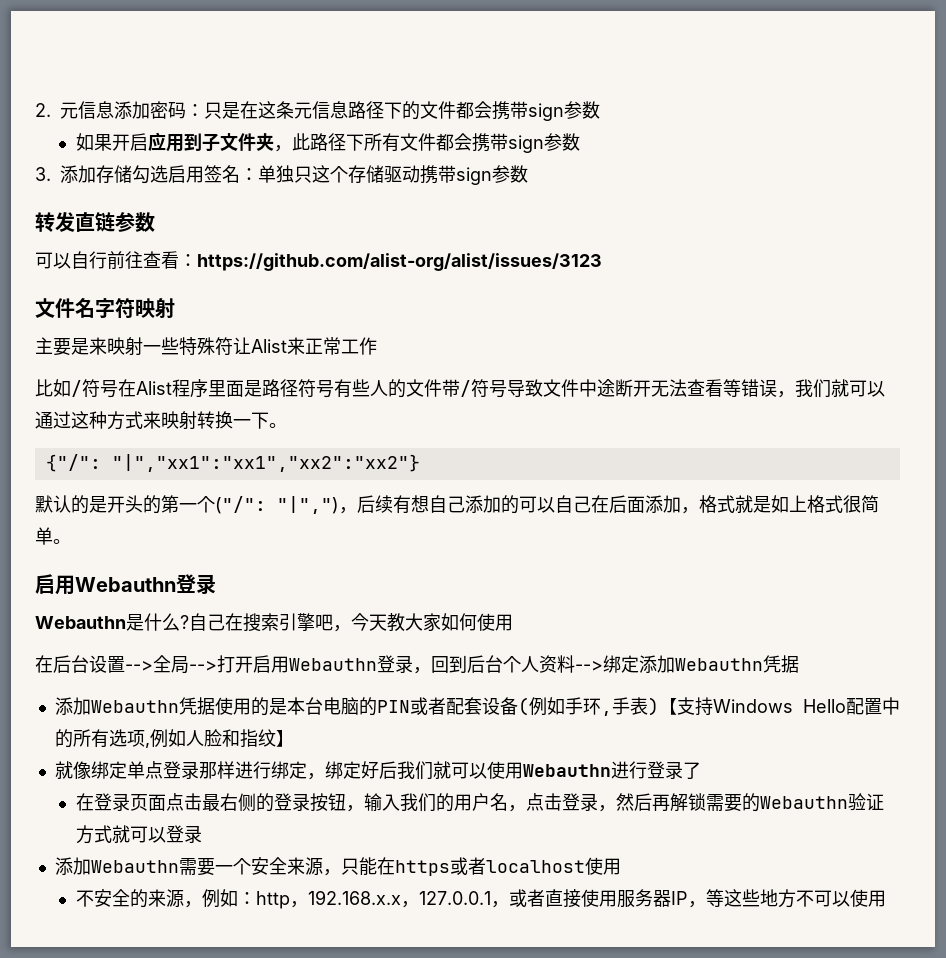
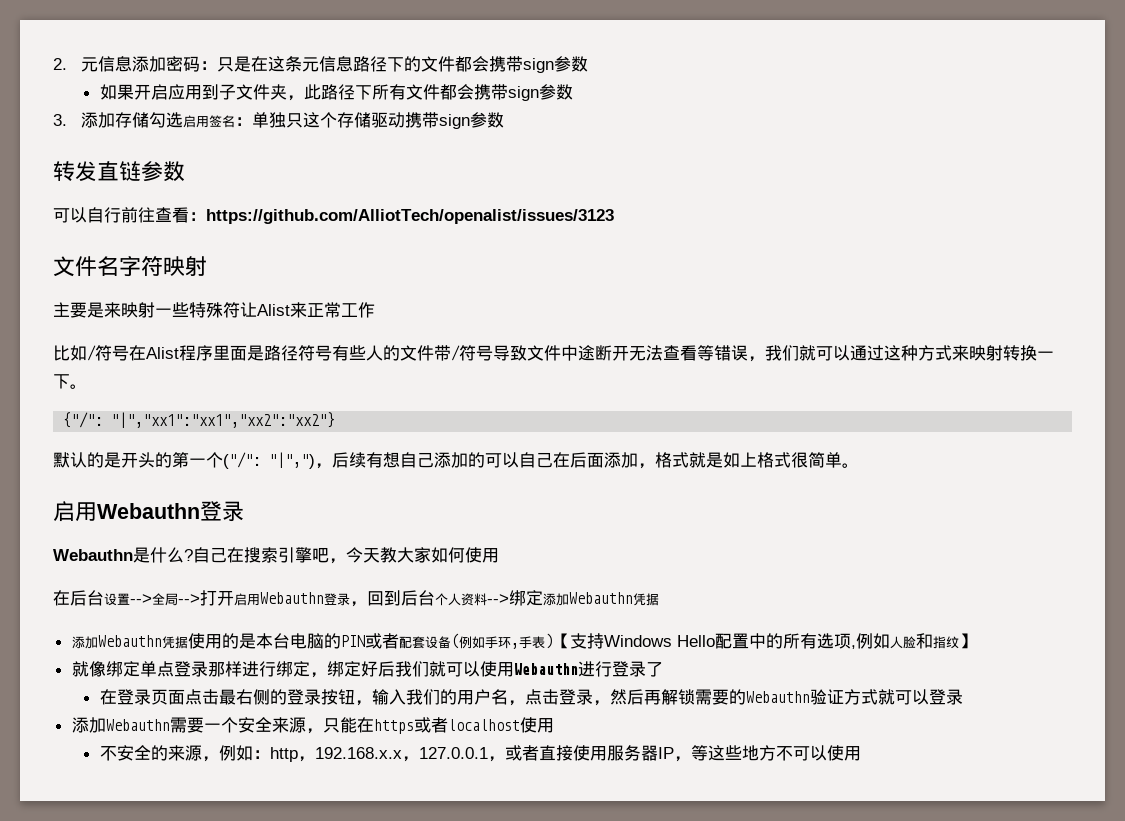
- 可以自行前往查看：https://github.com/alist-org/alist/issues/3123
+ 可以自行前往查看：https://github.com/AlliotTech/openalist/issues/3123

